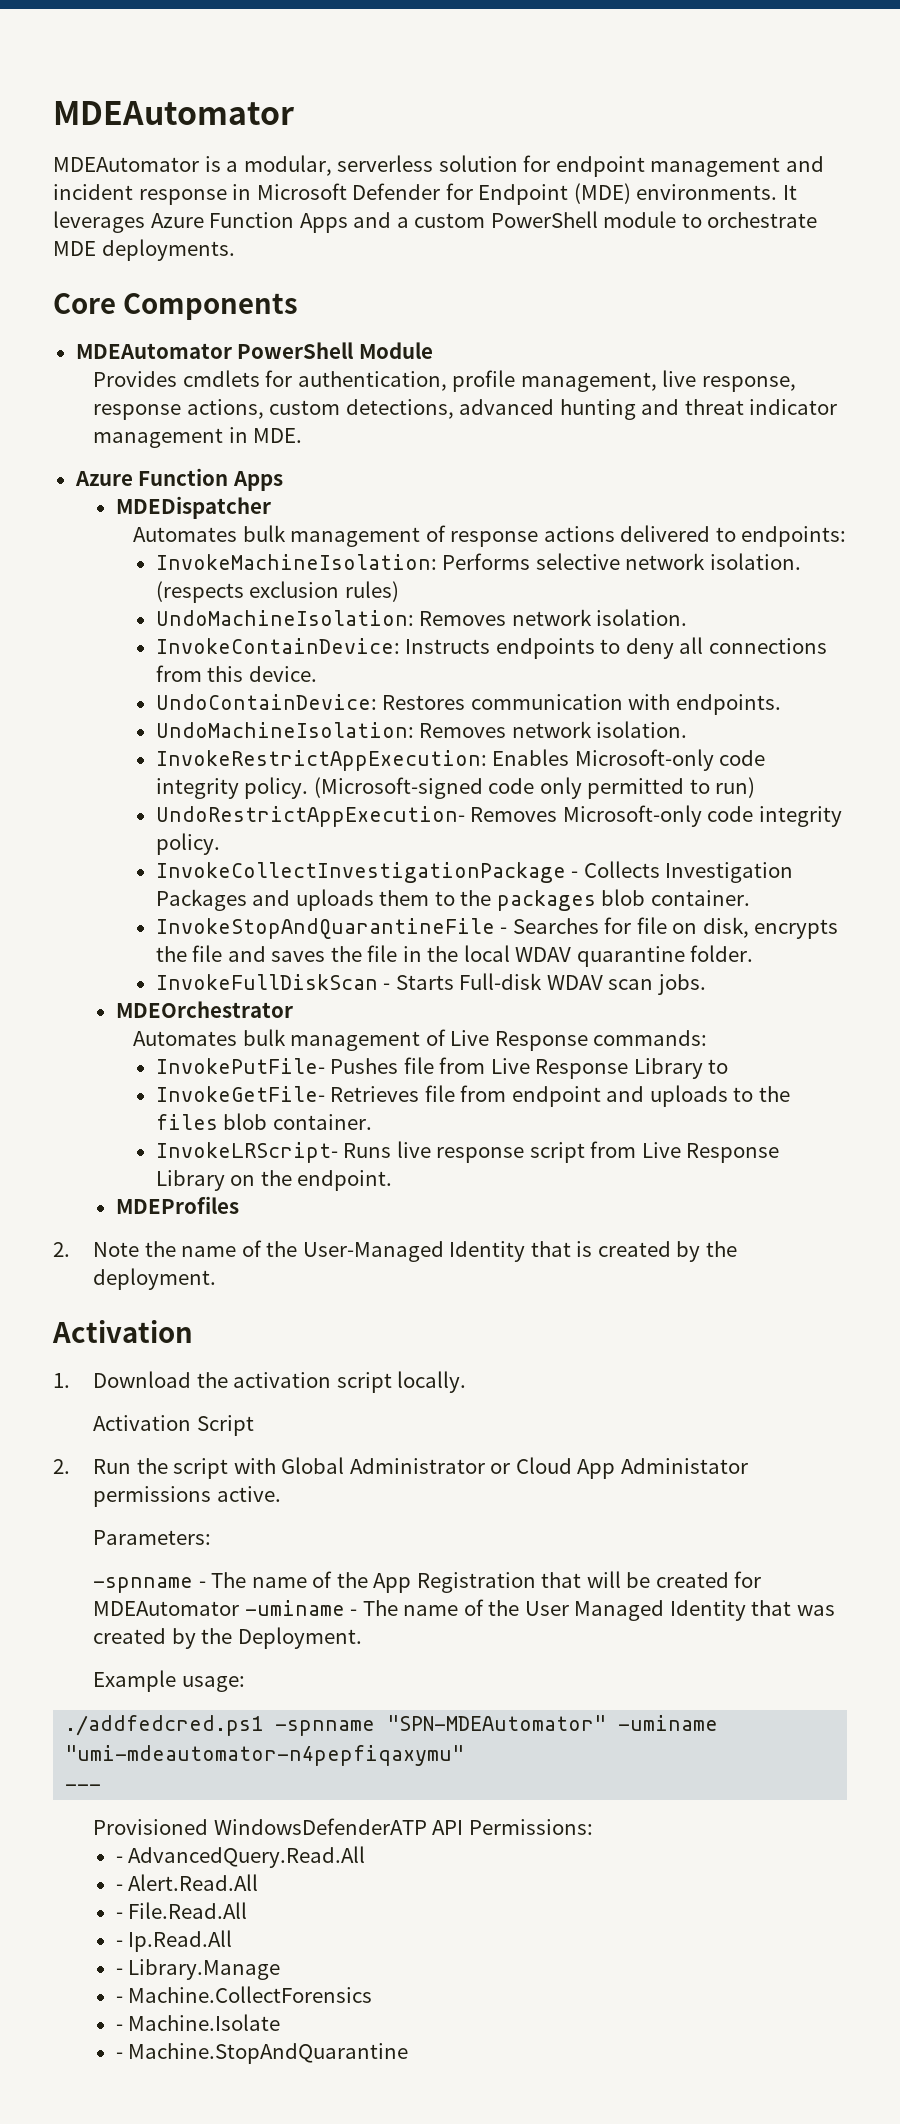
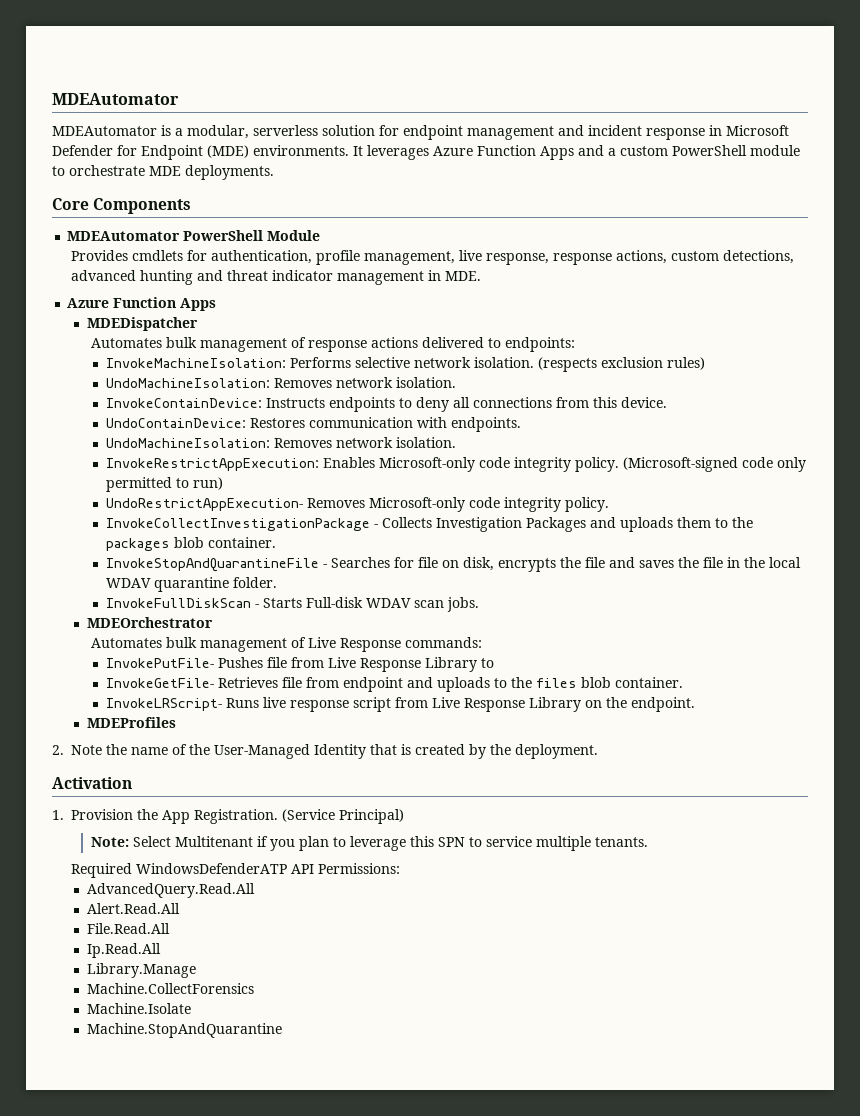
- 1. Download the activation script locally.
- Activation Script
- 2. Run the script with Global Administrator or Cloud App Administator permissions active.
- Parameters:
- -spnname - The name of the App Registration that will be created for MDEAutomator -uminame - The name of the User Managed Identity that was created by the Deployment.
- Example usage:
- ./addfedcred.ps1 -spnname "SPN-MDEAutomator" -uminame "umi-mdeautomator-n4pepfiqaxymu"
- ---
- Provisioned WindowsDefenderATP API Permissions:
+ 1. Provision the App Registration. (Service Principal)
+ Note: Select Multitenant if you plan to leverage this SPN to service multiple tenants.
+ Required WindowsDefenderATP API Permissions:
- - AdvancedQuery.Read.All
+ AdvancedQuery.Read.All
- - Alert.Read.All
+ Alert.Read.All
- - File.Read.All
+ File.Read.All
- - Ip.Read.All
+ Ip.Read.All
- - Library.Manage
+ Library.Manage
- - Machine.CollectForensics
+ Machine.CollectForensics
- - Machine.Isolate
+ Machine.Isolate
- - Machine.StopAndQuarantine
+ Machine.StopAndQuarantine

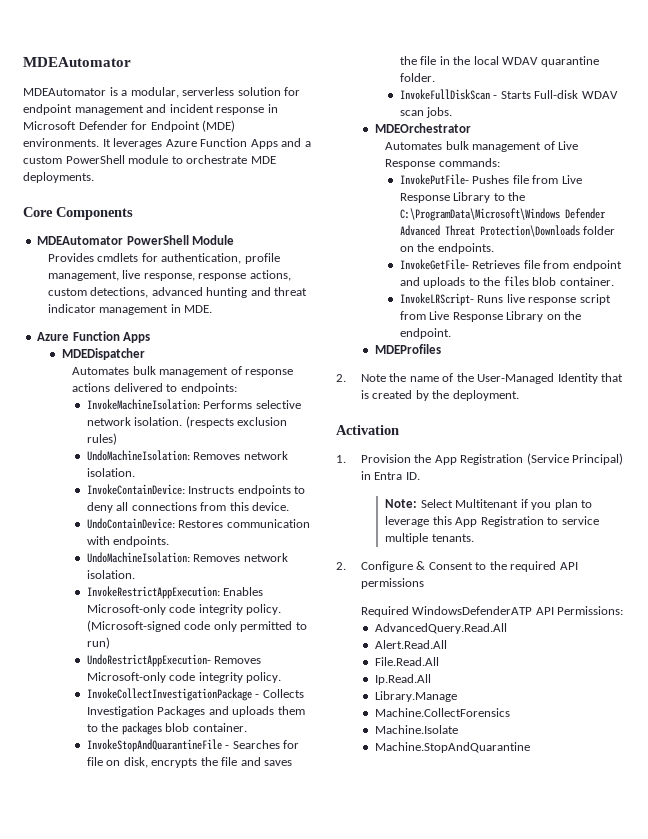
- InvokePutFile- Pushes file from Live Response Library to
+ InvokePutFile- Pushes file from Live Response Library to the C:\ProgramData\Microsoft\Windows Defender Advanced Threat Protection\Downloads folder on the endpoints.
- 1. Provision the App Registration. (Service Principal)
+ 1. Provision the App Registration (Service Principal) in Entra ID.
- Note: Select Multitenant if you plan to leverage this SPN to service multiple tenants.
+ Note: Select Multitenant if you plan to leverage this App Registration to service multiple tenants.
+ 2. Configure & Consent to the required API permissions

